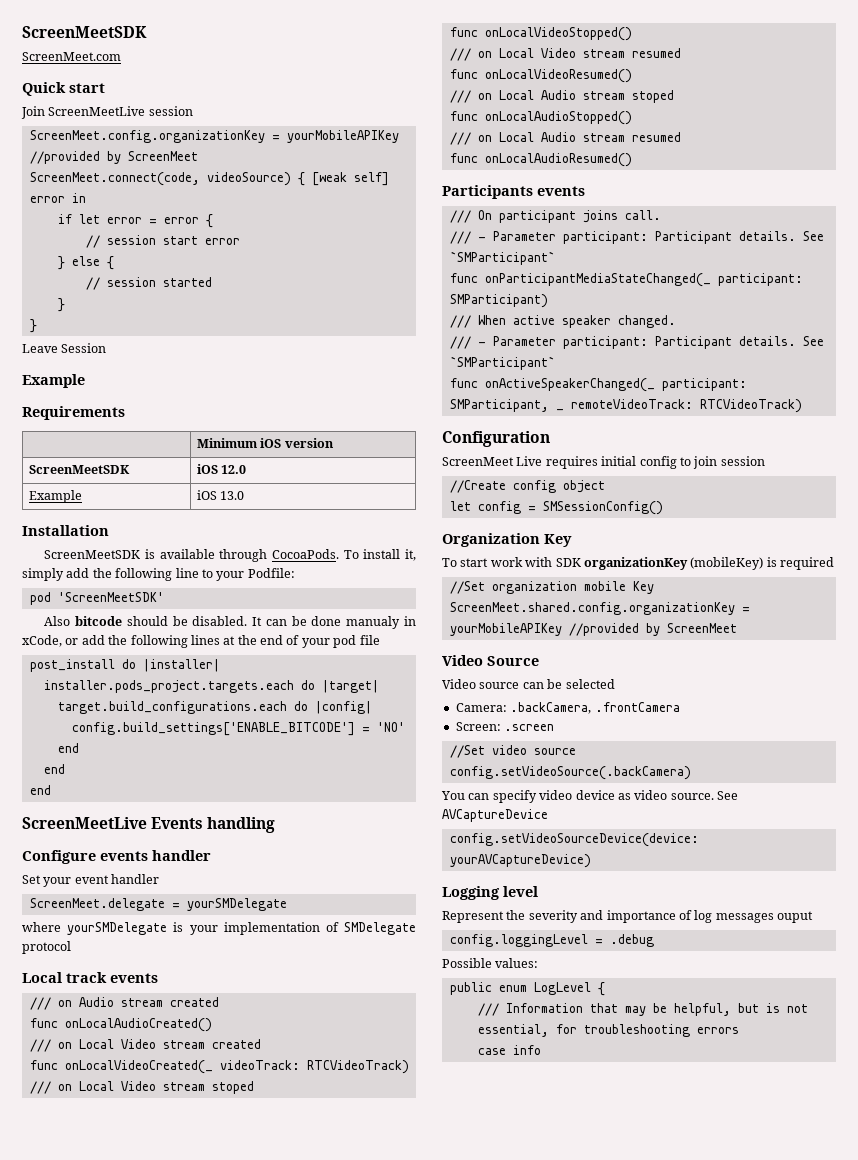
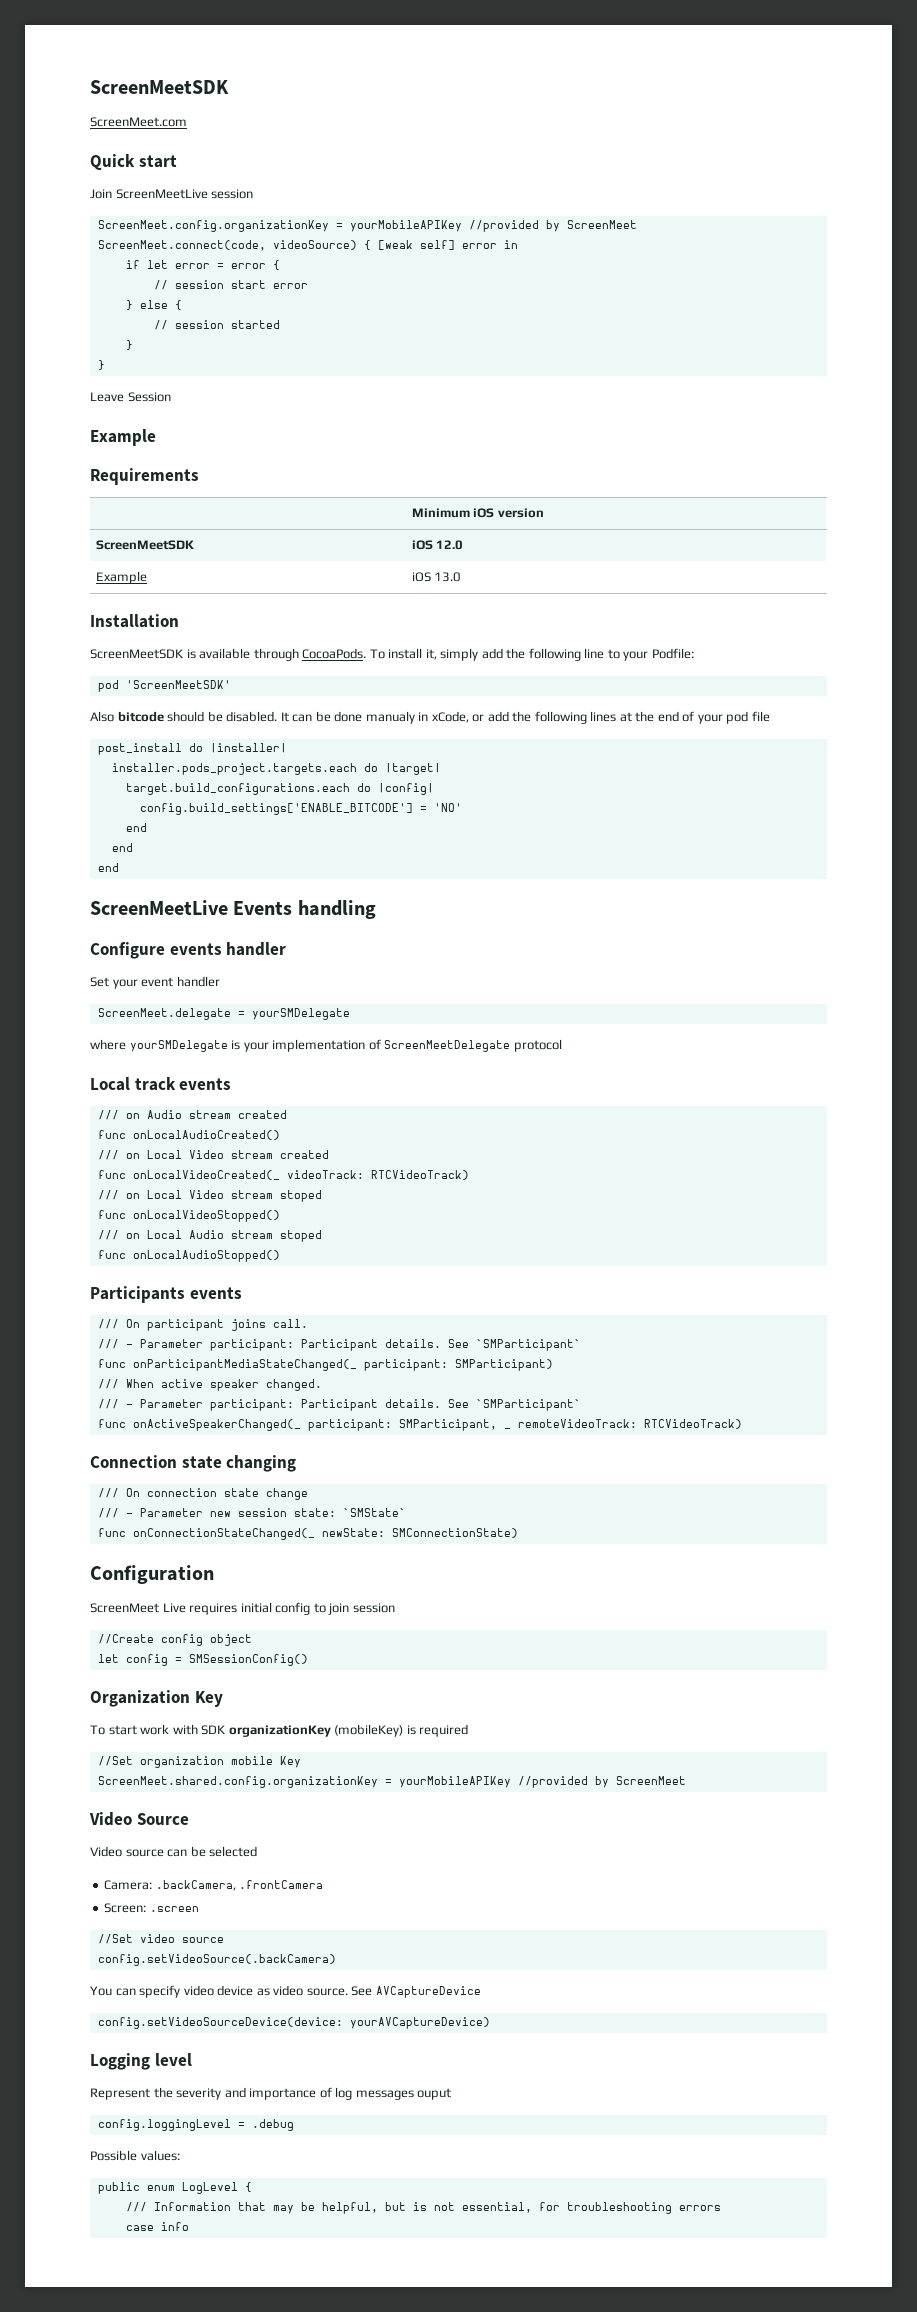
- where yourSMDelegate is your implementation of SMDelegate protocol
+ where yourSMDelegate is your implementation of ScreenMeetDelegate protocol
- /// on Local Video stream resumed
- func onLocalVideoResumed()
- /// on Local Audio stream resumed
- func onLocalAudioResumed()
+ Connection state changing
+ /// On connection state change
+ /// - Parameter new session state: `SMState`
+ func onConnectionStateChanged(_ newState: SMConnectionState)

